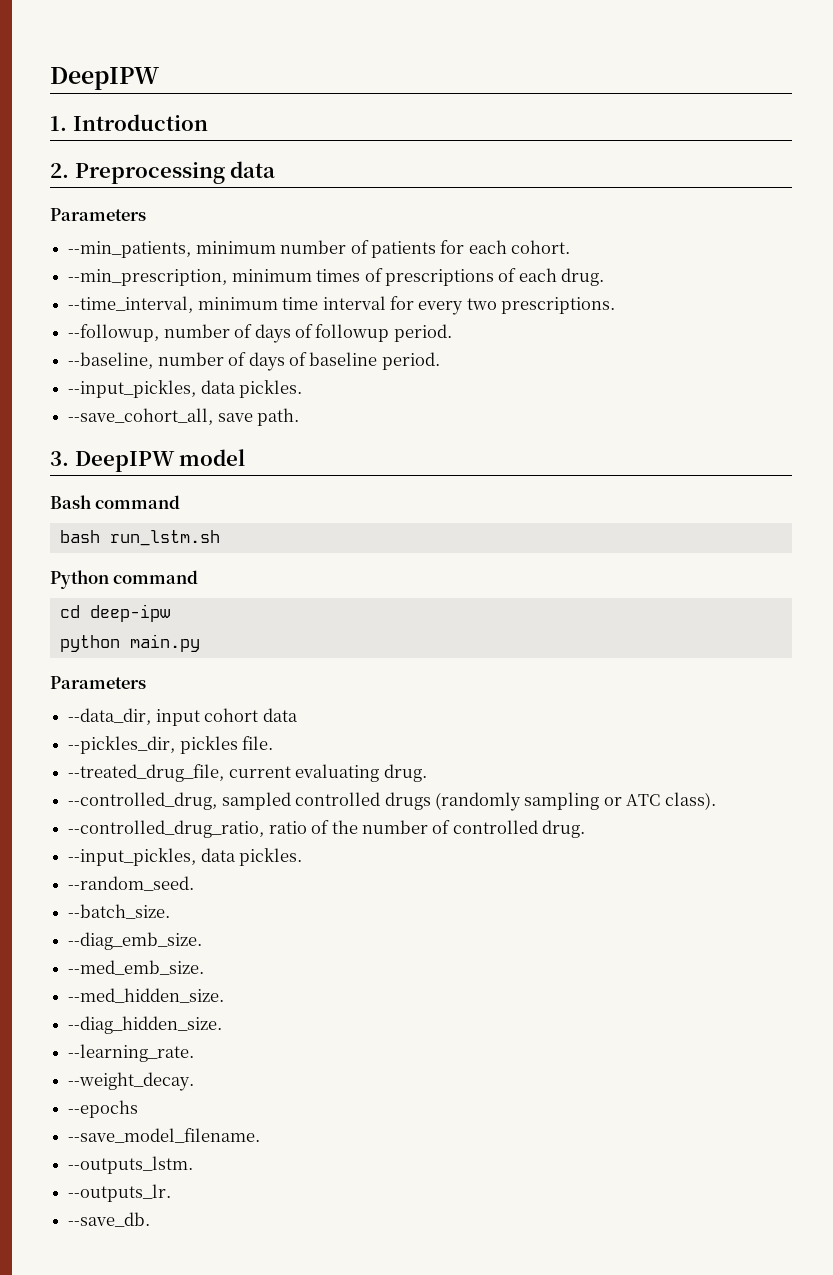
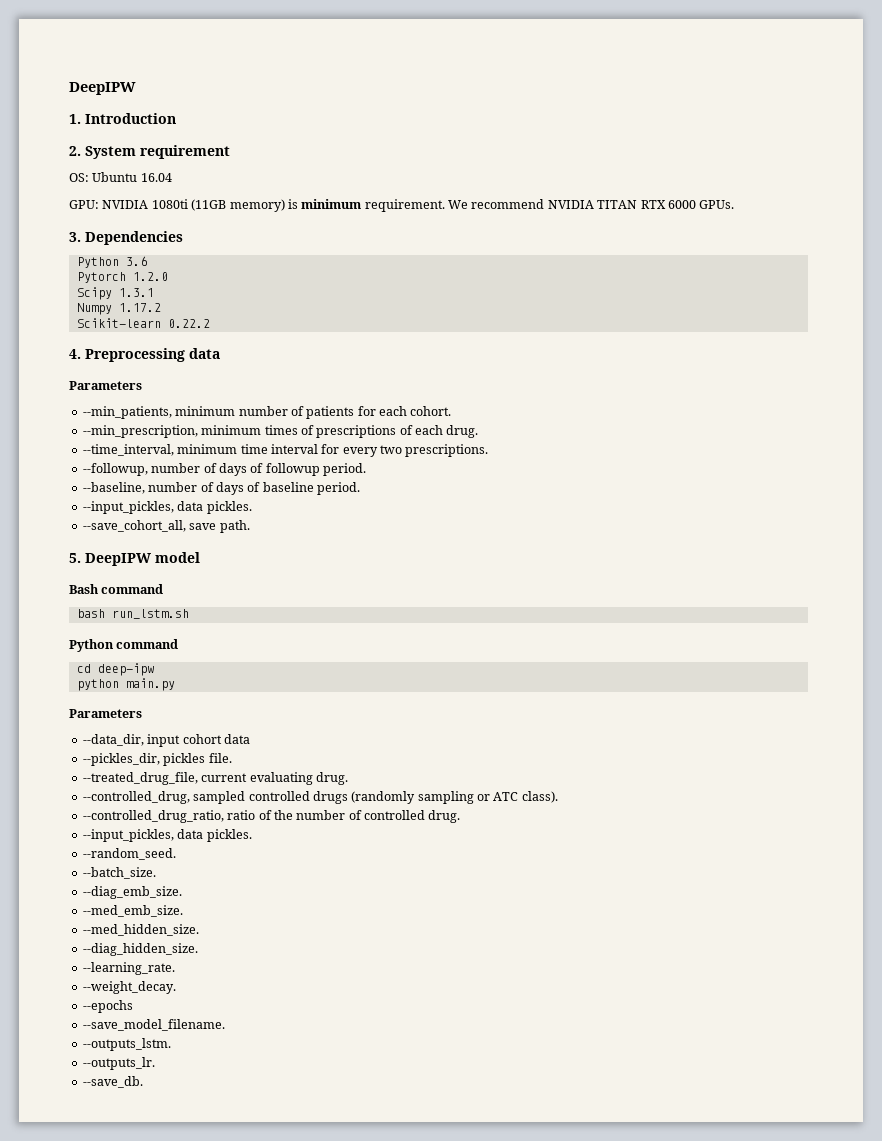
- 2. Preprocessing data
+ 2. System requirement
+ OS: Ubuntu 16.04
+ GPU: NVIDIA 1080ti (11GB memory) is minimum requirement. We recommend NVIDIA TITAN RTX 6000 GPUs.
+ 3. Dependencies
+ Python 3.6
+ Pytorch 1.2.0
+ Scipy 1.3.1
+ Numpy 1.17.2
+ Scikit-learn 0.22.2
+ 4. Preprocessing data
- 3. DeepIPW model
+ 5. DeepIPW model

